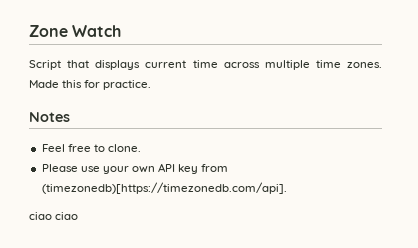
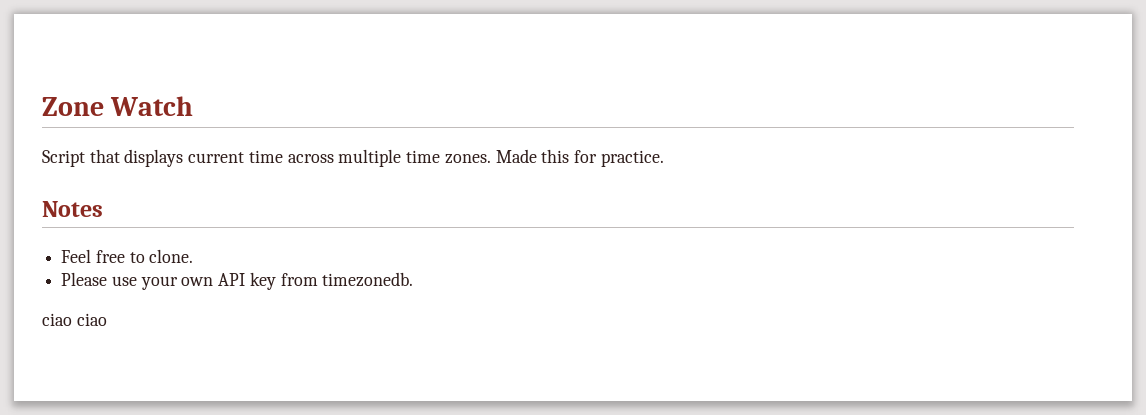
- Please use your own API key from (timezonedb)[https://timezonedb.com/api].
+ Please use your own API key from timezonedb.

